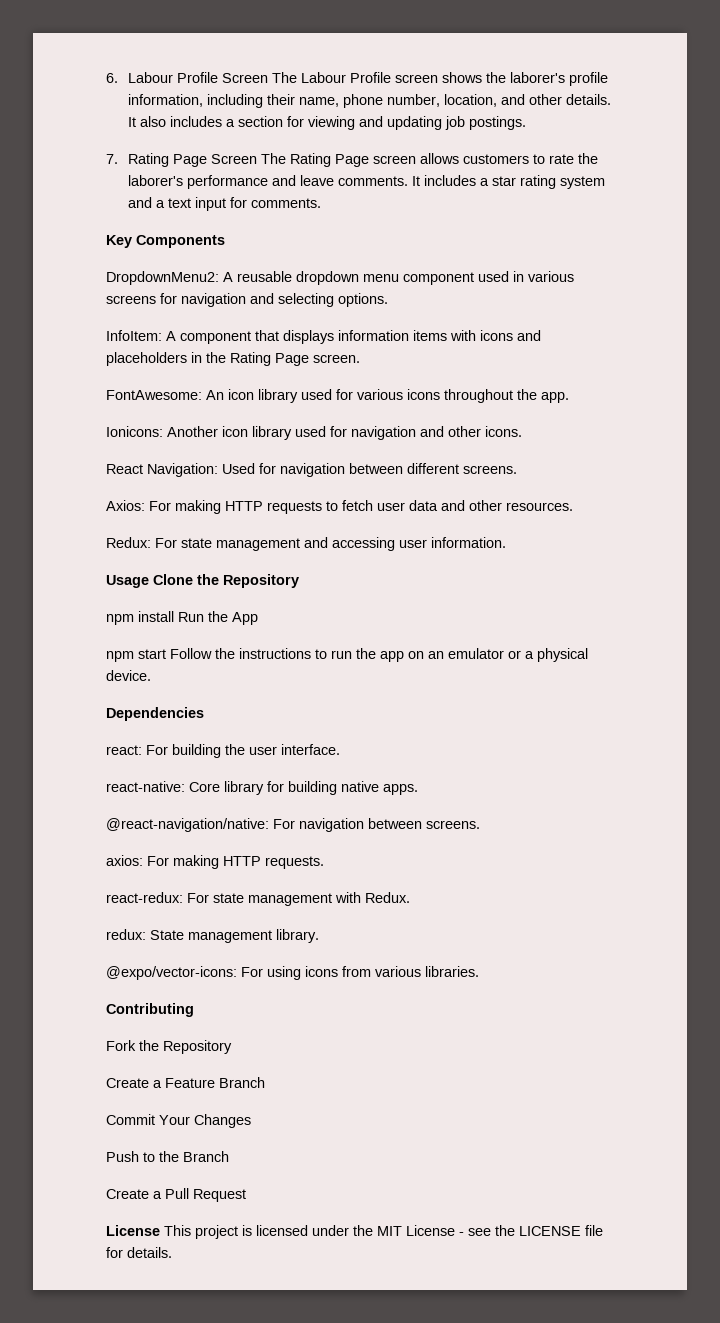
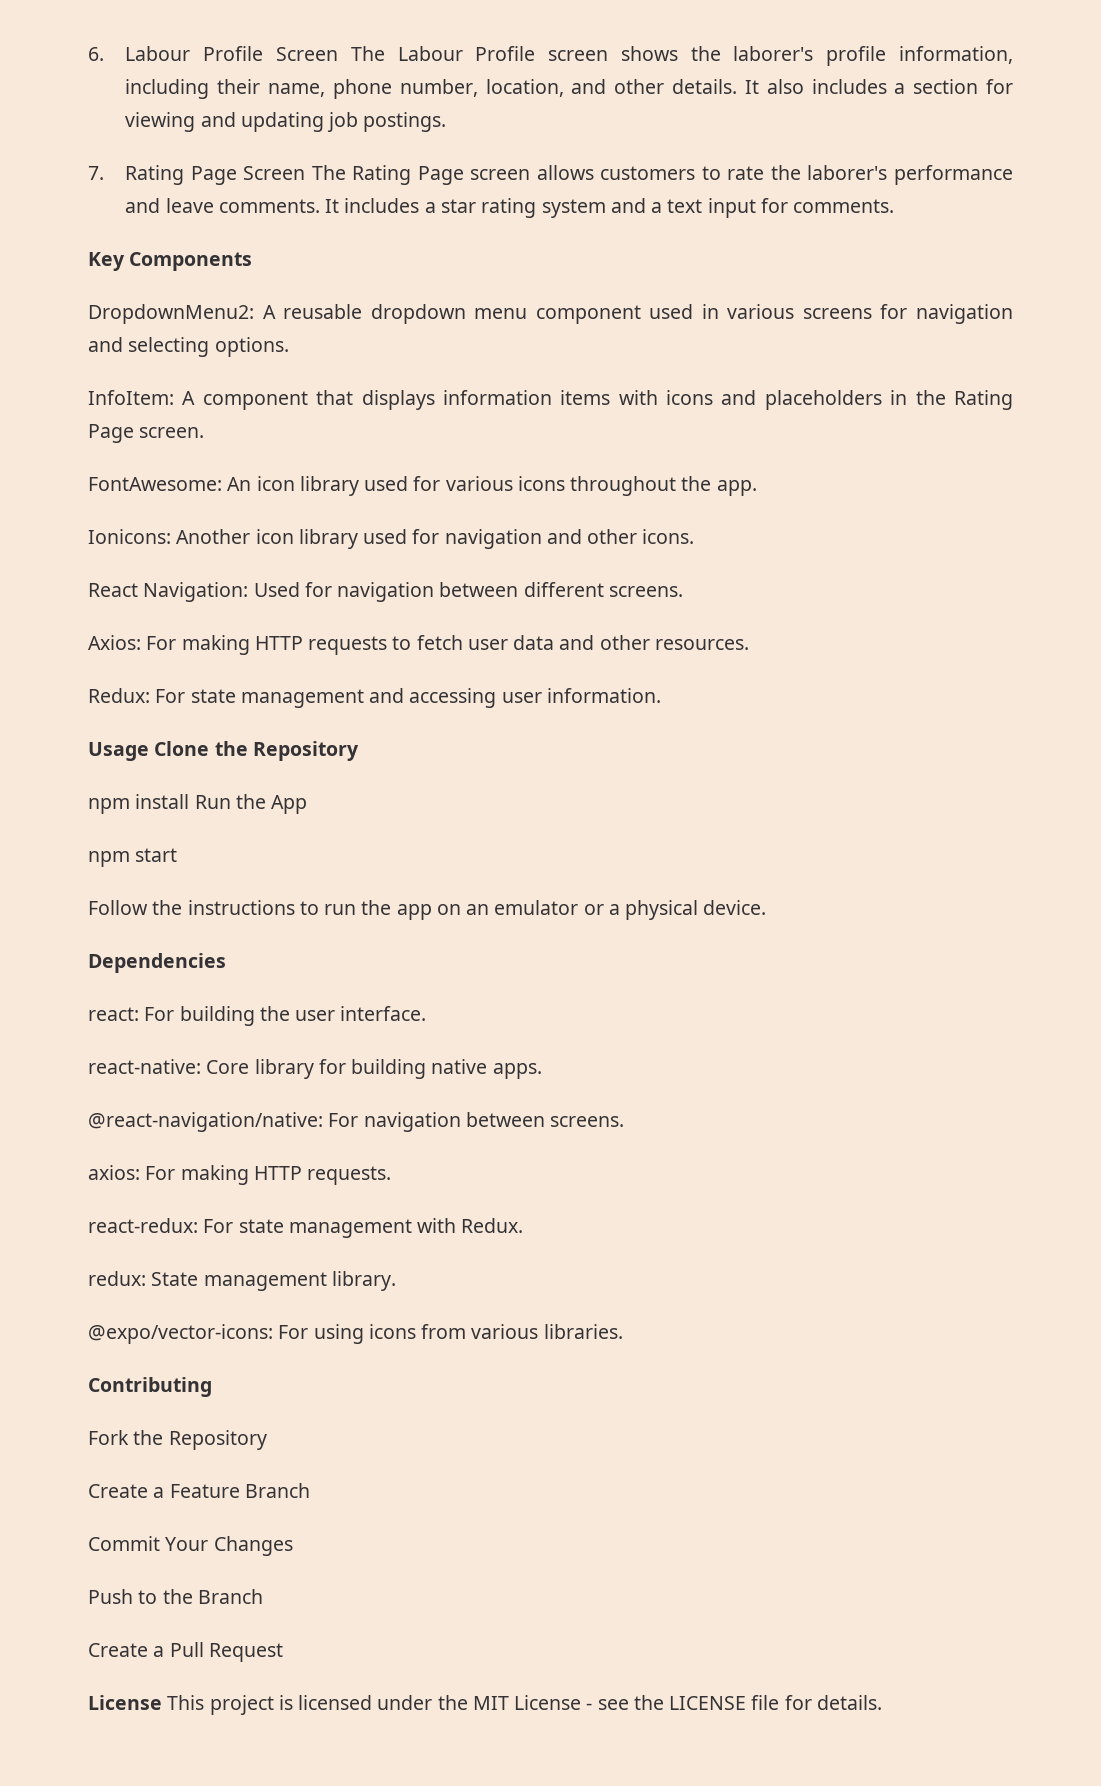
- npm start Follow the instructions to run the app on an emulator or a physical device.
+ npm start
+ Follow the instructions to run the app on an emulator or a physical device.

